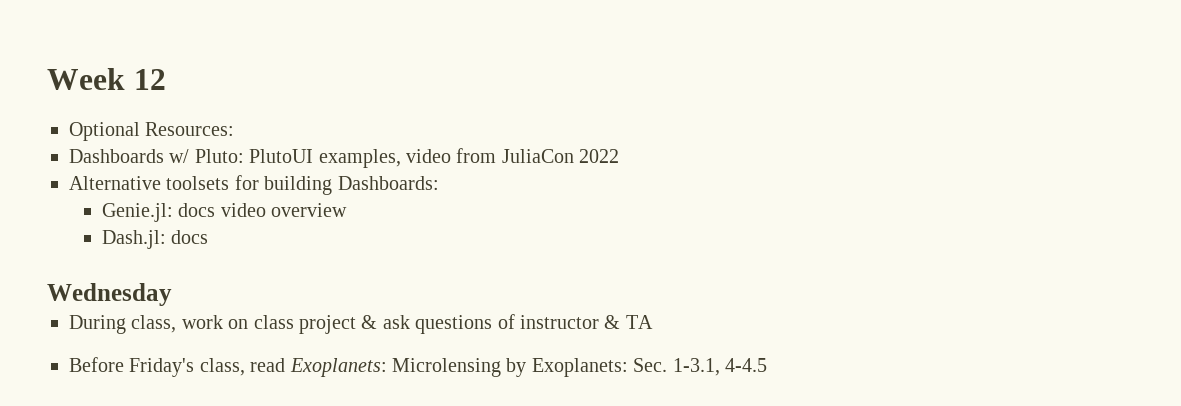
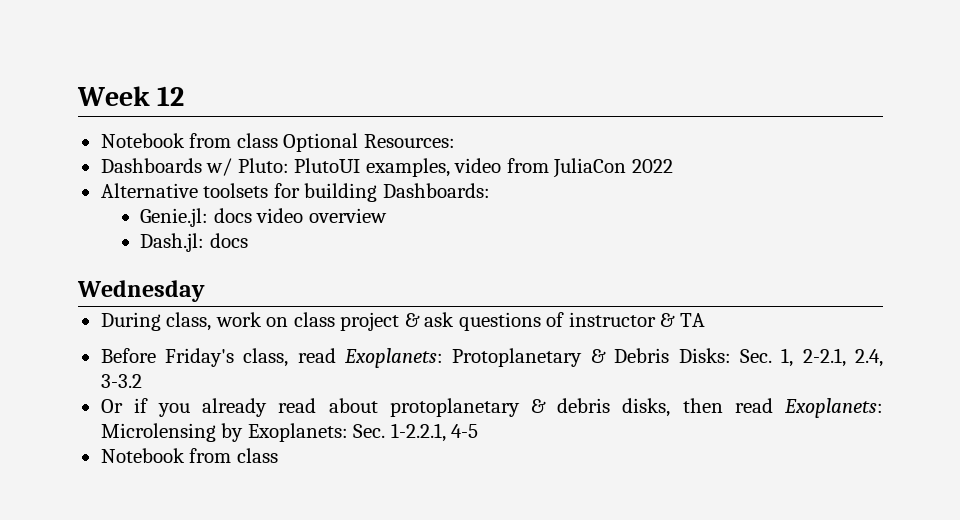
- Optional Resources:
+ Notebook from class Optional Resources:
- Before Friday's class, read Exoplanets: Microlensing by Exoplanets: Sec. 1-3.1, 4-4.5
+ Before Friday's class, read Exoplanets: Protoplanetary & Debris Disks: Sec. 1, 2-2.1, 2.4, 3-3.2
+ Or if you already read about protoplanetary & debris disks, then read Exoplanets: Microlensing by Exoplanets: Sec. 1-2.2.1, 4-5
+ Notebook from class

